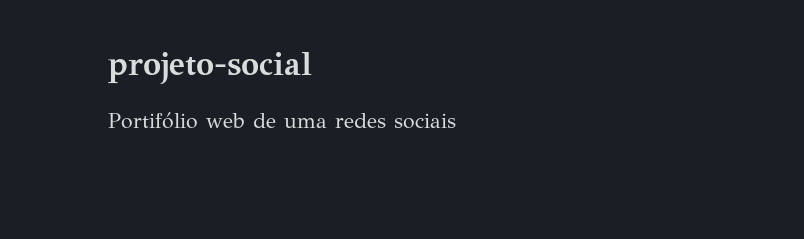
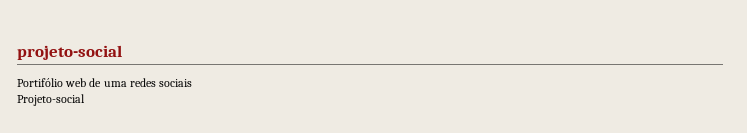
+ Projeto-social

